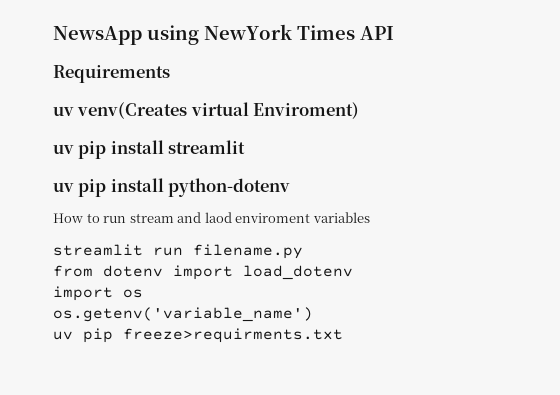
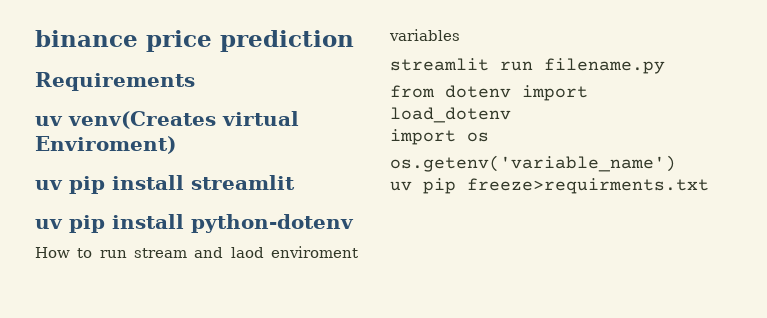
- NewsApp using NewYork Times API
+ binance price prediction

